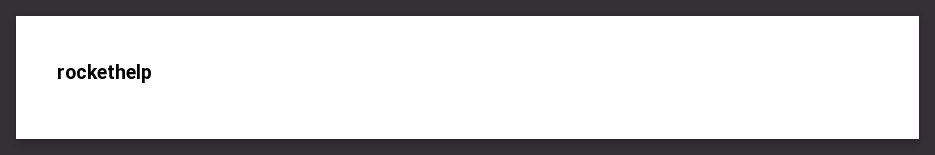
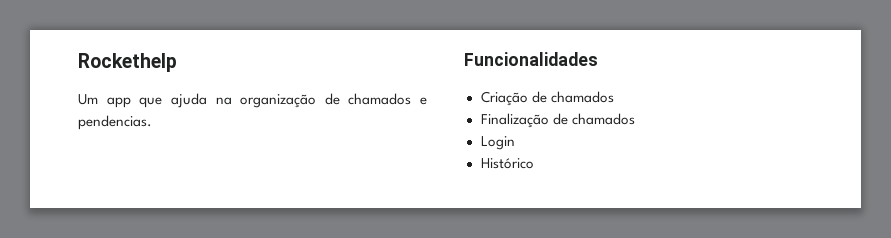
- rockethelp
+ Rockethelp
+ Um app que ajuda na organização de chamados e pendencias.
+ Funcionalidades
+ Criação de chamados
+ Finalização de chamados
+ Login
+ Histórico

